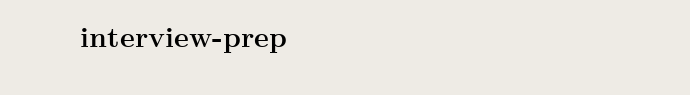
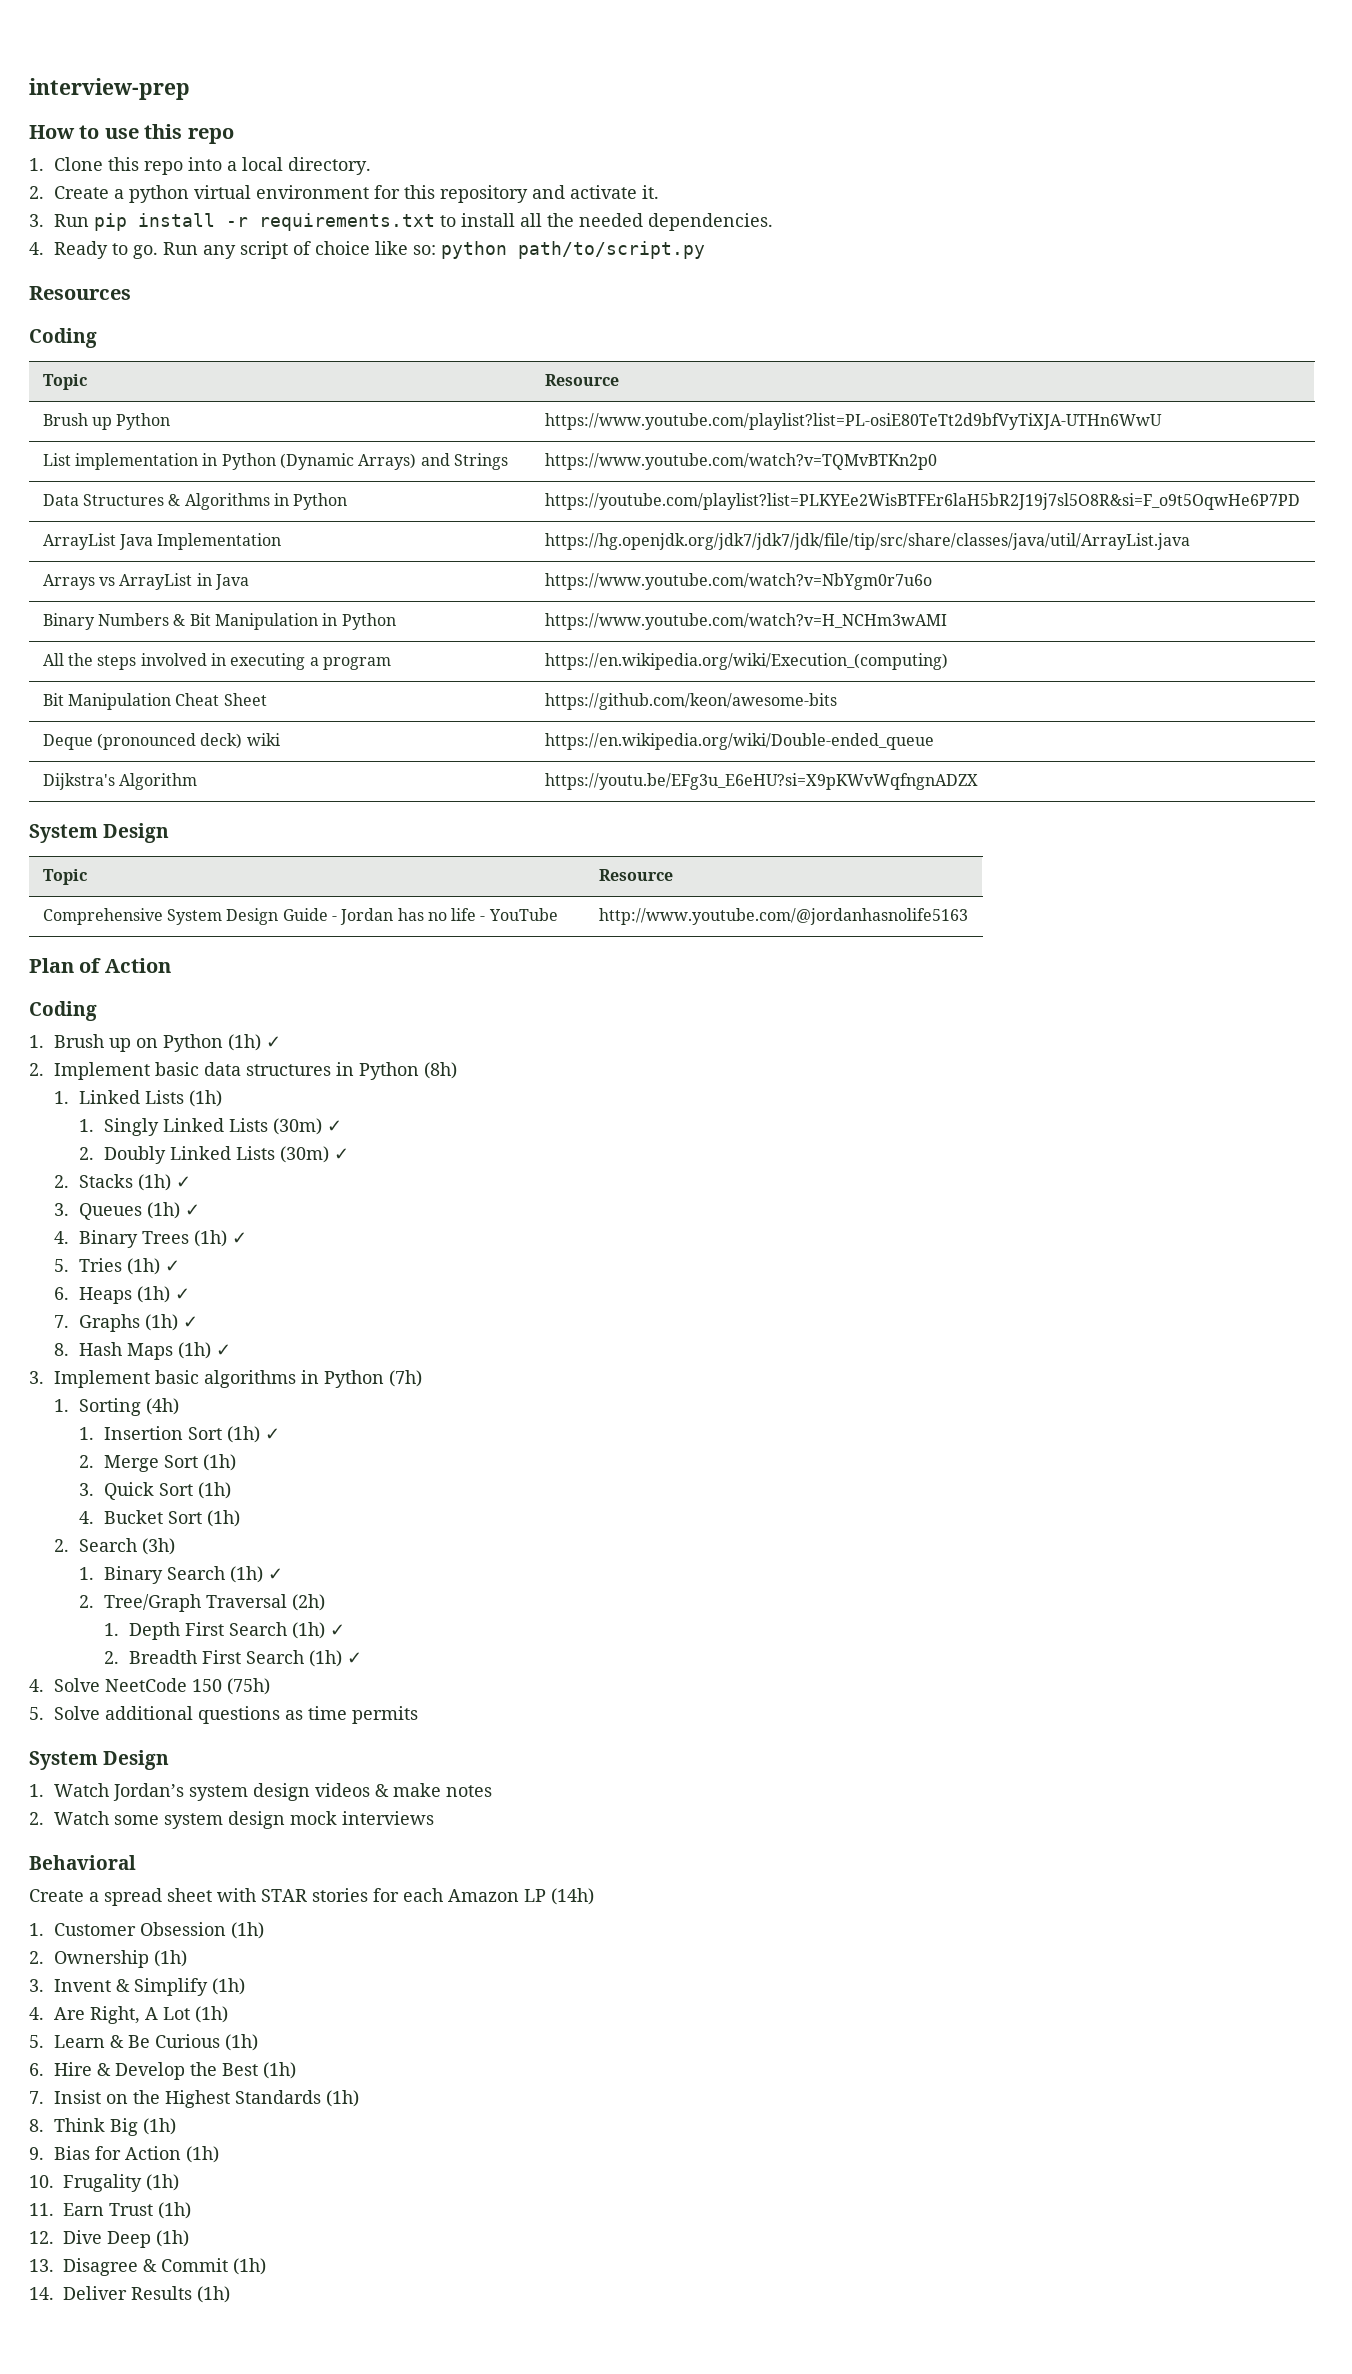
+ How to use this repo
+ 1. Clone this repo into a local directory.
+ 2. Create a python virtual environment for this repository and activate it.
+ 3. Run pip install -r requirements.txt to install all the needed dependencies.
+ 4. Ready to go. Run any script of choice like so: python path/to/script.py
+ Resources
+ Coding
+ Topic | Resource
+ Brush up Python | https://www.youtube.com/playlist?list=PL-osiE80TeTt2d9bfVyTiXJA-UTHn6WwU
+ List implementation in Python (Dynamic Arrays) and Strings | https://www.youtube.com/watch?v=TQMvBTKn2p0
+ Data Structures & Algorithms in Python | https://youtube.com/playlist?list=PLKYEe2WisBTFEr6laH5bR2J19j7sl5O8R&si=F_o9t5OqwHe6P7PD
+ ArrayList Java Implementation | https://hg.openjdk.org/jdk7/jdk7/jdk/file/tip/src/share/classes/java/util/ArrayList.java
+ Arrays vs ArrayList in Java | https://www.youtube.com/watch?v=NbYgm0r7u6o
+ Binary Numbers & Bit Manipulation in Python | https://www.youtube.com/watch?v=H_NCHm3wAMI
+ All the steps involved in executing a program | https://en.wikipedia.org/wiki/Execution_(computing)
+ Bit Manipulation Cheat Sheet | https://github.com/keon/awesome-bits
+ Deque (pronounced deck) wiki | https://en.wikipedia.org/wiki/Double-ended_queue
+ Dijkstra's Algorithm | https://youtu.be/EFg3u_E6eHU?si=X9pKWvWqfngnADZX
+ System Design
+ Topic | Resource
+ Comprehensive System Design Guide - Jordan has no life - YouTube | http://www.youtube.com/@jordanhasnolife5163
+ Plan of Action
+ Coding
+ 1. Brush up on Python (1h) ✓
+ 2. Implement basic data structures in Python (8h)
+ 1. Linked Lists (1h)
+ 1. Singly Linked Lists (30m) ✓
+ 2. Doubly Linked Lists (30m) ✓
+ 2. Stacks (1h) ✓
+ 3. Queues (1h) ✓
+ 4. Binary Trees (1h) ✓
+ 5. Tries (1h) ✓
+ 6. Heaps (1h) ✓
+ 7. Graphs (1h) ✓
+ 8. Hash Maps (1h) ✓
+ 3. Implement basic algorithms in Python (7h)
+ 1. Sorting (4h)
+ 1. Insertion Sort (1h) ✓
+ 2. Merge Sort (1h)
+ 3. Quick Sort (1h)
+ 4. Bucket Sort (1h)
+ 2. Search (3h)
+ 1. Binary Search (1h) ✓
+ 2. Tree/Graph Traversal (2h)
+ 1. Depth First Search (1h) ✓
+ 2. Breadth First Search (1h) ✓
+ 4. Solve NeetCode 150 (75h)
+ 5. Solve additional questions as time permits
+ System Design
+ 1. Watch Jordan’s system design videos & make notes
+ 2. Watch some system design mock interviews
+ Behavioral
+ Create a spread sheet with STAR stories for each Amazon LP (14h)
+ 1. Customer Obsession (1h)
+ 2. Ownership (1h)
+ 3. Invent & Simplify (1h)
+ 4. Are Right, A Lot (1h)
+ 5. Learn & Be Curious (1h)
+ 6. Hire & Develop the Best (1h)
+ 7. Insist on the Highest Standards (1h)
+ 8. Think Big (1h)
+ 9. Bias for Action (1h)
+ 10. Frugality (1h)
+ 11. Earn Trust (1h)
+ 12. Dive Deep (1h)
+ 13. Disagree & Commit (1h)
+ 14. Deliver Results (1h)

